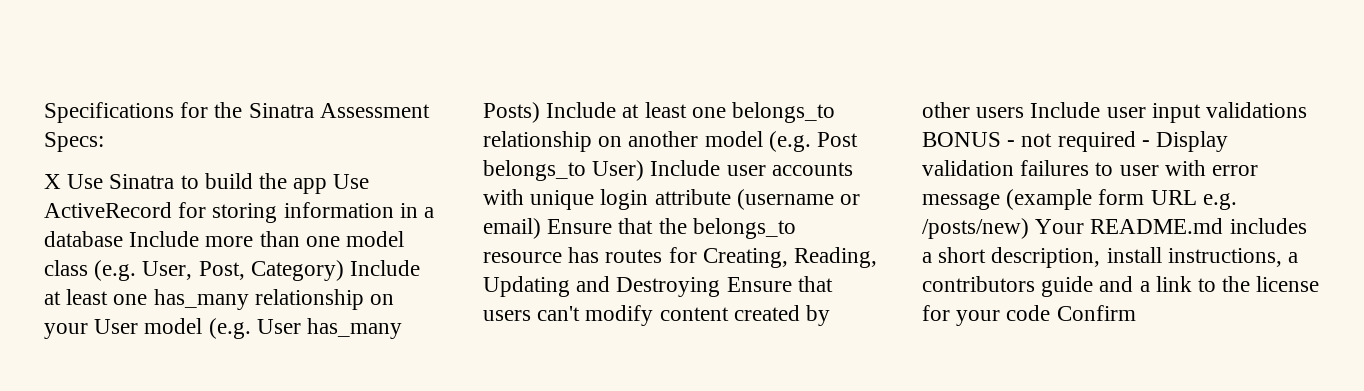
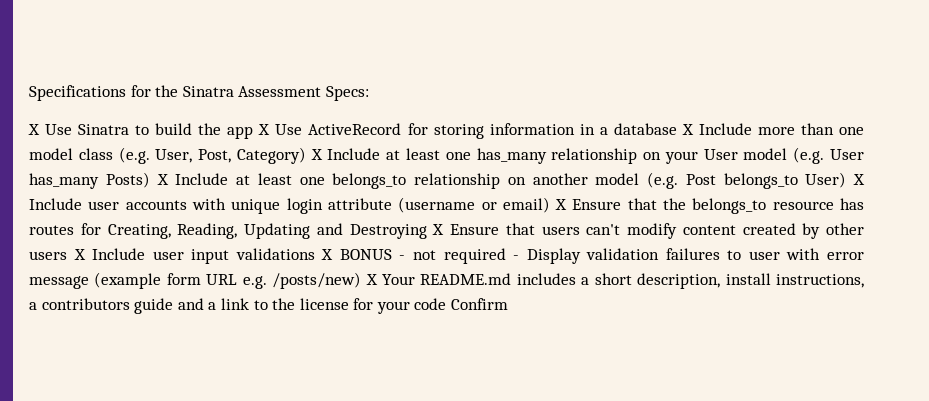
- X Use Sinatra to build the app Use ActiveRecord for storing information in a database Include more than one model class (e.g. User, Post, Category) Include at least one has_many relationship on your User model (e.g. User has_many Posts) Include at least one belongs_to relationship on another model (e.g. Post belongs_to User) Include user accounts with unique login attribute (username or email) Ensure that the belongs_to resource has routes for Creating, Reading, Updating and Destroying Ensure that users can't modify content created by other users Include user input validations BONUS - not required - Display validation failures to user with error message (example form URL e.g. /posts/new) Your README.md includes a short description, install instructions, a contributors guide and a link to the license for your code Confirm
+ X Use Sinatra to build the app X Use ActiveRecord for storing information in a database X Include more than one model class (e.g. User, Post, Category) X Include at least one has_many relationship on your User model (e.g. User has_many Posts) X Include at least one belongs_to relationship on another model (e.g. Post belongs_to User) X Include user accounts with unique login attribute (username or email) X Ensure that the belongs_to resource has routes for Creating, Reading, Updating and Destroying X Ensure that users can't modify content created by other users X Include user input validations X BONUS - not required - Display validation failures to user with error message (example form URL e.g. /posts/new) X Your README.md includes a short description, install instructions, a contributors guide and a link to the license for your code Confirm

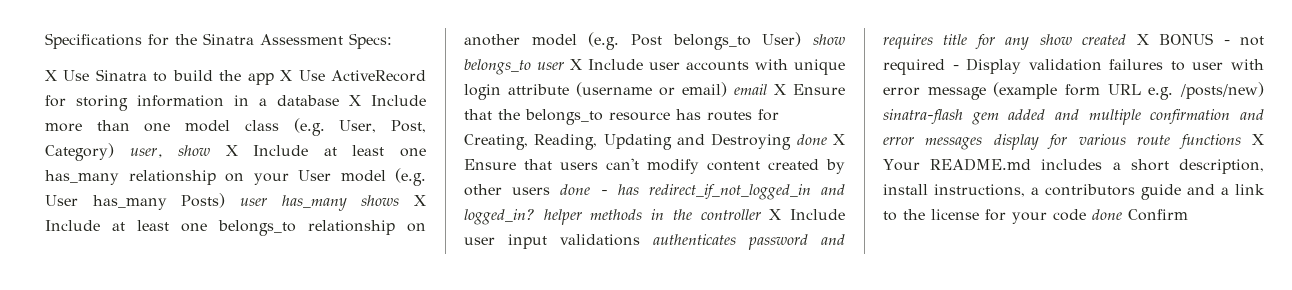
- X Use Sinatra to build the app X Use ActiveRecord for storing information in a database X Include more than one model class (e.g. User, Post, Category) X Include at least one has_many relationship on your User model (e.g. User has_many Posts) X Include at least one belongs_to relationship on another model (e.g. Post belongs_to User) X Include user accounts with unique login attribute (username or email) X Ensure that the belongs_to resource has routes for Creating, Reading, Updating and Destroying X Ensure that users can't modify content created by other users X Include user input validations X BONUS - not required - Display validation failures to user with error message (example form URL e.g. /posts/new) X Your README.md includes a short description, install instructions, a contributors guide and a link to the license for your code Confirm
+ X Use Sinatra to build the app X Use ActiveRecord for storing information in a database X Include more than one model class (e.g. User, Post, Category) user, show X Include at least one has_many relationship on your User model (e.g. User has_many Posts) user has_many shows X Include at least one belongs_to relationship on another model (e.g. Post belongs_to User) show belongs_to user X Include user accounts with unique login attribute (username or email) email X Ensure that the belongs_to resource has routes for Creating, Reading, Updating and Destroying done X Ensure that users can't modify content created by other users done - has redirect_if_not_logged_in and logged_in? helper methods in the controller X Include user input validations authenticates password and requires title for any show created X BONUS - not required - Display validation failures to user with error message (example form URL e.g. /posts/new) sinatra-flash gem added and multiple confirmation and error messages display for various route functions X Your README.md includes a short description, install instructions, a contributors guide and a link to the license for your code done Confirm

